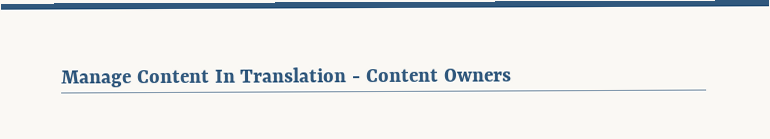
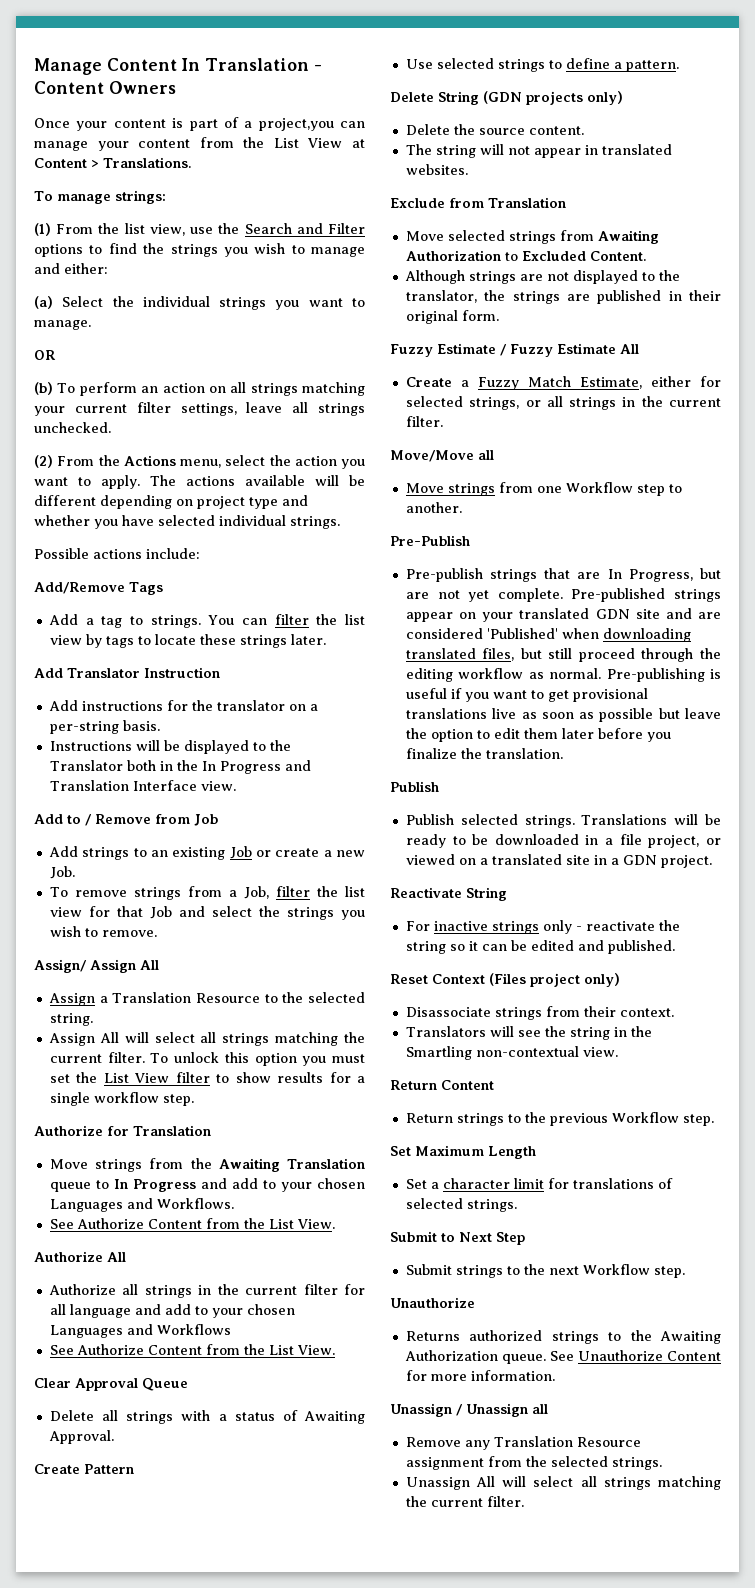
+ Once your content is part of a project,you can manage your content from the List View at Content > Translations.
+ To manage strings:
+ (1) From the list view, use the Search and Filter options to find the strings you wish to manage and either:
+ (a) Select the individual strings you want to manage.
+ OR
+ (b) To perform an action on all strings matching your current filter settings, leave all strings unchecked.
+ (2) From the Actions menu, select the action you want to apply. The actions available will be different depending on project type and whether you have selected individual strings.
+ Possible actions include:
+ Add/Remove Tags
+ Add a tag to strings. You can filter the list view by tags to locate these strings later.
+ Add Translator Instruction
+ Add instructions for the translator on a per-string basis.
+ Instructions will be displayed to the Translator both in the In Progress and Translation Interface view.
+ Add to / Remove from Job
+ Add strings to an existing Job or create a new Job.
+ To remove strings from a Job, filter the list view for that Job and select the strings you wish to remove.
+ Assign/ Assign All
+ Assign a Translation Resource to the selected string.
+ Assign All will select all strings matching the current filter. To unlock this option you must set the List View filter to show results for a single workflow step.
+ Authorize for Translation
+ Move strings from the Awaiting Translation queue to In Progress and add to your chosen Languages and Workflows.
+ See Authorize Content from the List View.
+ Authorize All
+ Authorize all strings in the current filter for all language and add to your chosen Languages and Workflows
+ See Authorize Content from the List View.
+ Clear Approval Queue
+ Delete all strings with a status of Awaiting Approval.
+ Create Pattern
+ Use selected strings to define a pattern.
+ Delete String (GDN projects only)
+ Delete the source content.
+ The string will not appear in translated websites.
+ Exclude from Translation
+ Move selected strings from Awaiting Authorization to Excluded Content.
+ Although strings are not displayed to the translator, the strings are published in their original form.
+ Fuzzy Estimate / Fuzzy Estimate All
+ Create a Fuzzy Match Estimate, either for selected strings, or all strings in the current filter.
+ Move/Move all
+ Move strings from one Workflow step to another.
+ Pre-Publish
+ Pre-publish strings that are In Progress, but are not yet complete. Pre-published strings appear on your translated GDN site and are considered 'Published' when downloading translated files, but still proceed through the editing workflow as normal. Pre-publishing is useful if you want to get provisional translations live as soon as possible but leave the option to edit them later before you finalize the translation.
+ Publish
+ Publish selected strings. Translations will be ready to be downloaded in a file project, or viewed on a translated site in a GDN project.
+ Reactivate String
+ For inactive strings only - reactivate the string so it can be edited and published.
+ Reset Context (Files project only)
+ Disassociate strings from their context.
+ Translators will see the string in the Smartling non-contextual view.
+ Return Content
+ Return strings to the previous Workflow step.
+ Set Maximum Length
+ Set a character limit for translations of selected strings.
+ Submit to Next Step
+ Submit strings to the next Workflow step.
+ Unauthorize
+ Returns authorized strings to the Awaiting Authorization queue. See Unauthorize Content for more information.
+ Unassign / Unassign all
+ Remove any Translation Resource assignment from the selected strings.
+ Unassign All will select all strings matching the current filter.

